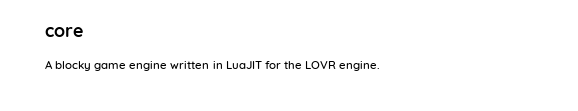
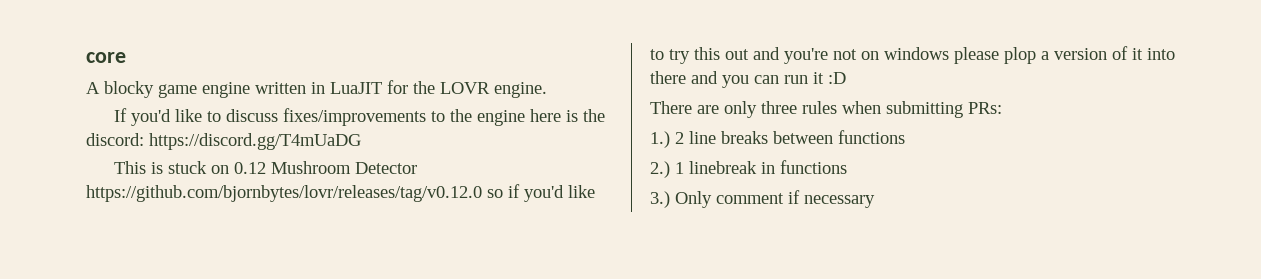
+ If you'd like to discuss fixes/improvements to the engine here is the discord: https://discord.gg/T4mUaDG
+ This is stuck on 0.12 Mushroom Detector https://github.com/bjornbytes/lovr/releases/tag/v0.12.0 so if you'd like to try this out and you're not on windows please plop a version of it into there and you can run it :D
+ There are only three rules when submitting PRs:
+ 1.) 2 line breaks between functions
+ 2.) 1 linebreak in functions
+ 3.) Only comment if necessary

